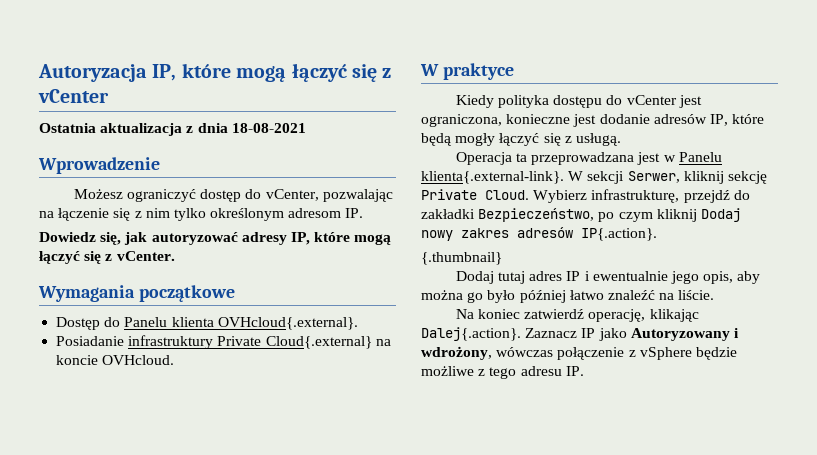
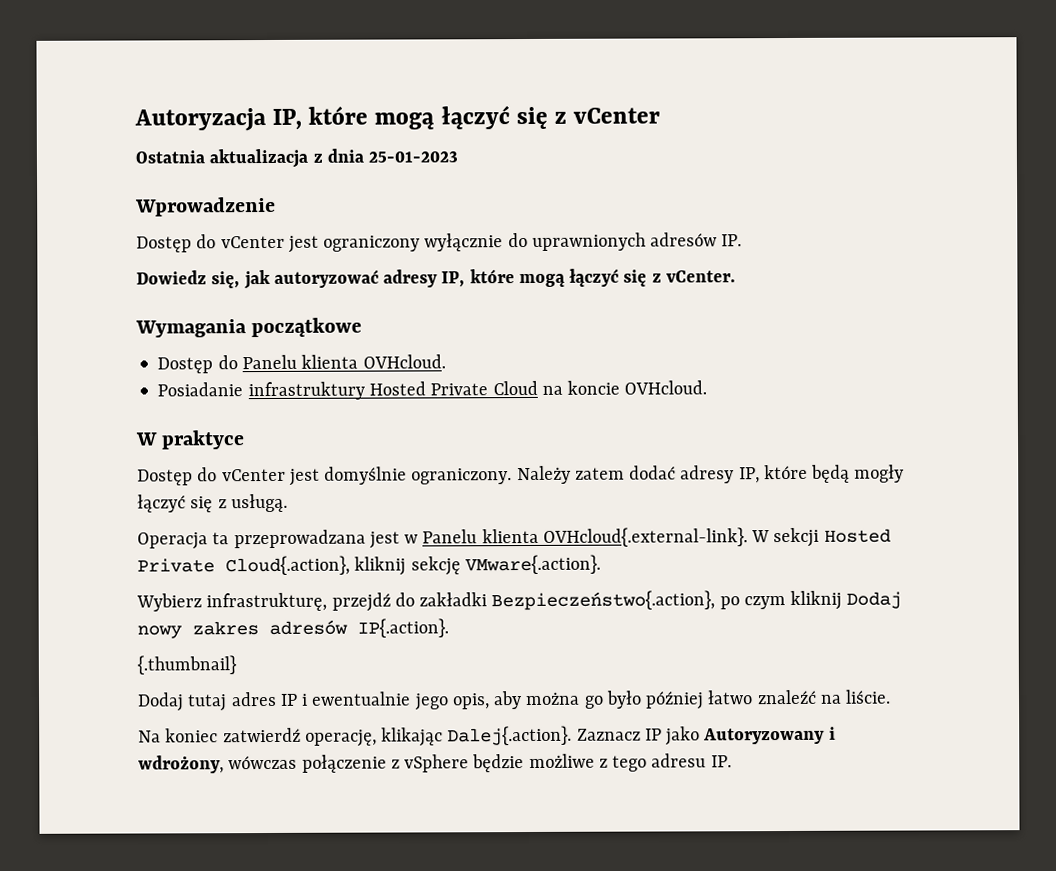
- Ostatnia aktualizacja z dnia 18-08-2021
+ Ostatnia aktualizacja z dnia 25-01-2023
- Możesz ograniczyć dostęp do vCenter, pozwalając na łączenie się z nim tylko określonym adresom IP.
+ Dostęp do vCenter jest ograniczony wyłącznie do uprawnionych adresów IP.
- Dostęp do Panelu klienta OVHcloud{.external}.
+ Dostęp do Panelu klienta OVHcloud.
- Posiadanie infrastruktury Private Cloud{.external} na koncie OVHcloud.
+ Posiadanie infrastruktury Hosted Private Cloud na koncie OVHcloud.
- Kiedy polityka dostępu do vCenter jest ograniczona, konieczne jest dodanie adresów IP, które będą mogły łączyć się z usługą.
+ Dostęp do vCenter jest domyślnie ograniczony. Należy zatem dodać adresy IP, które będą mogły łączyć się z usługą.
- Operacja ta przeprowadzana jest w Panelu klienta{.external-link}. W sekcji Serwer, kliknij sekcję Private Cloud. Wybierz infrastrukturę, przejdź do zakładki Bezpieczeństwo, po czym kliknij Dodaj nowy zakres adresów IP{.action}.
+ Operacja ta przeprowadzana jest w Panelu klienta OVHcloud{.external-link}. W sekcji Hosted Private Cloud{.action}, kliknij sekcję VMware{.action}.
+ Wybierz infrastrukturę, przejdź do zakładki Bezpieczeństwo{.action}, po czym kliknij Dodaj nowy zakres adresów IP{.action}.

